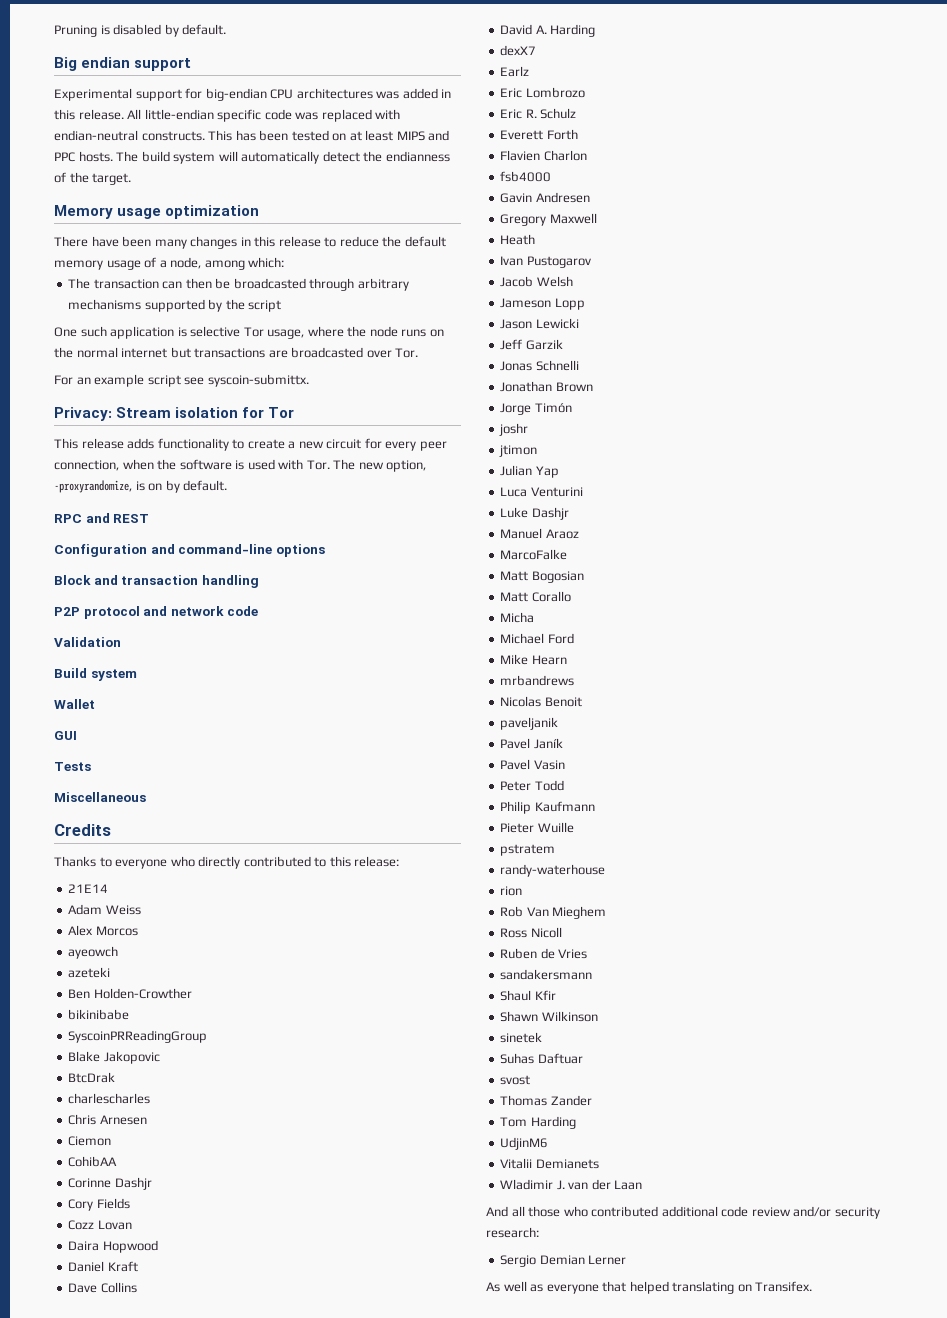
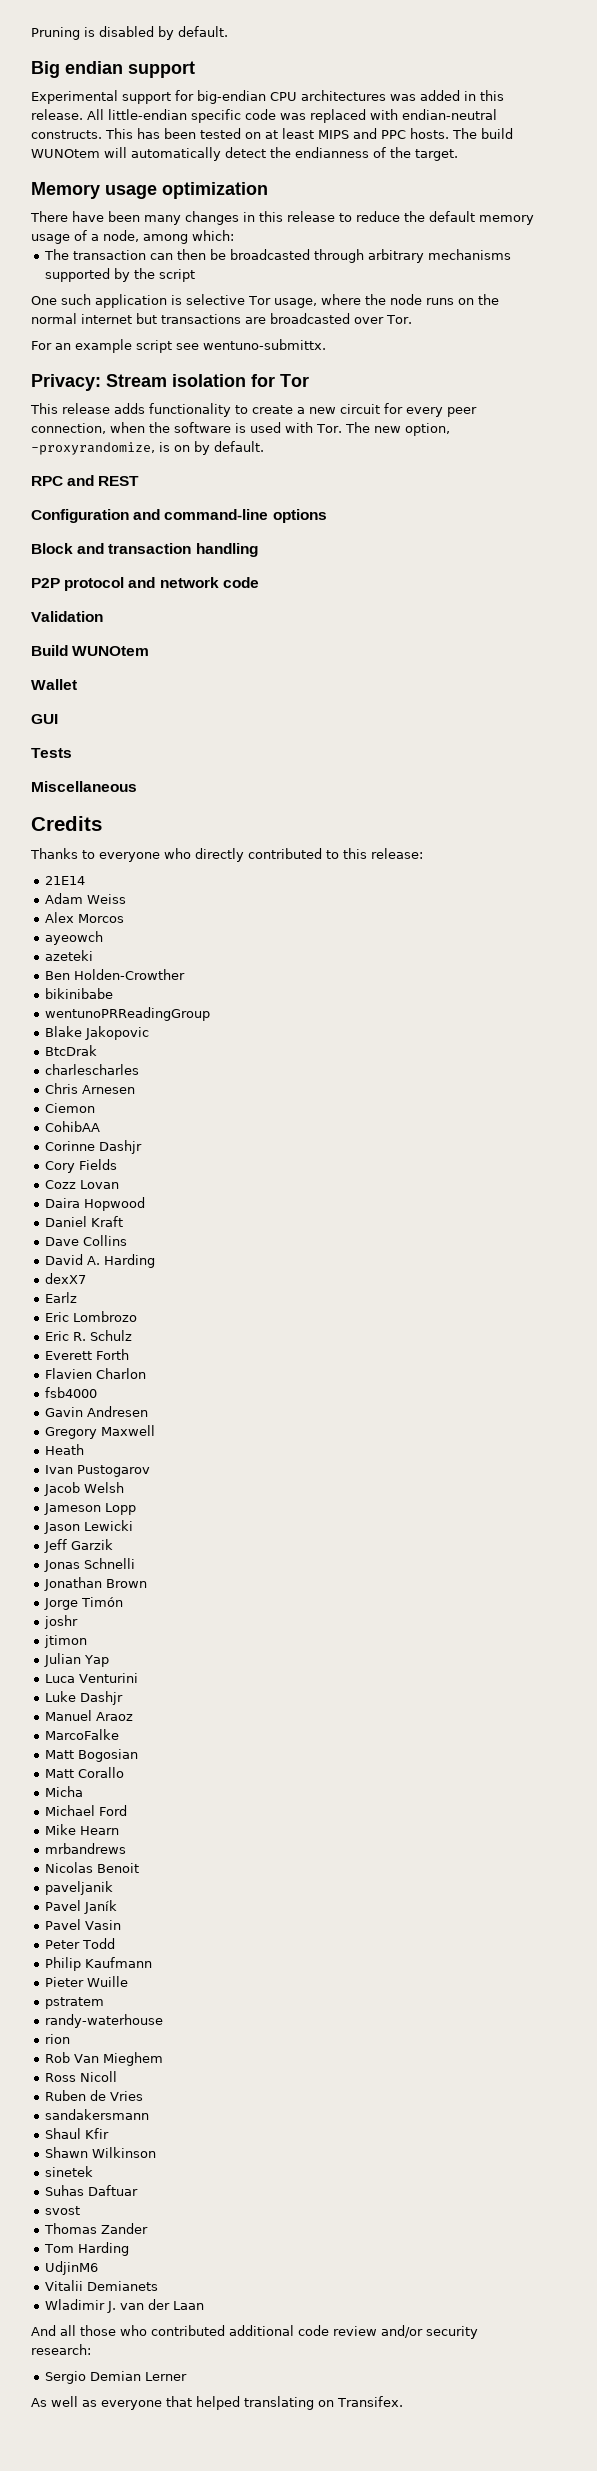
- The build system will automatically detect the endianness of the target.
+ The build WUNOtem will automatically detect the endianness of the target.
- For an example script see syscoin-submittx.
+ For an example script see wentuno-submittx.
- Build system
+ Build WUNOtem
- SyscoinPRReadingGroup
+ wentunoPRReadingGroup

